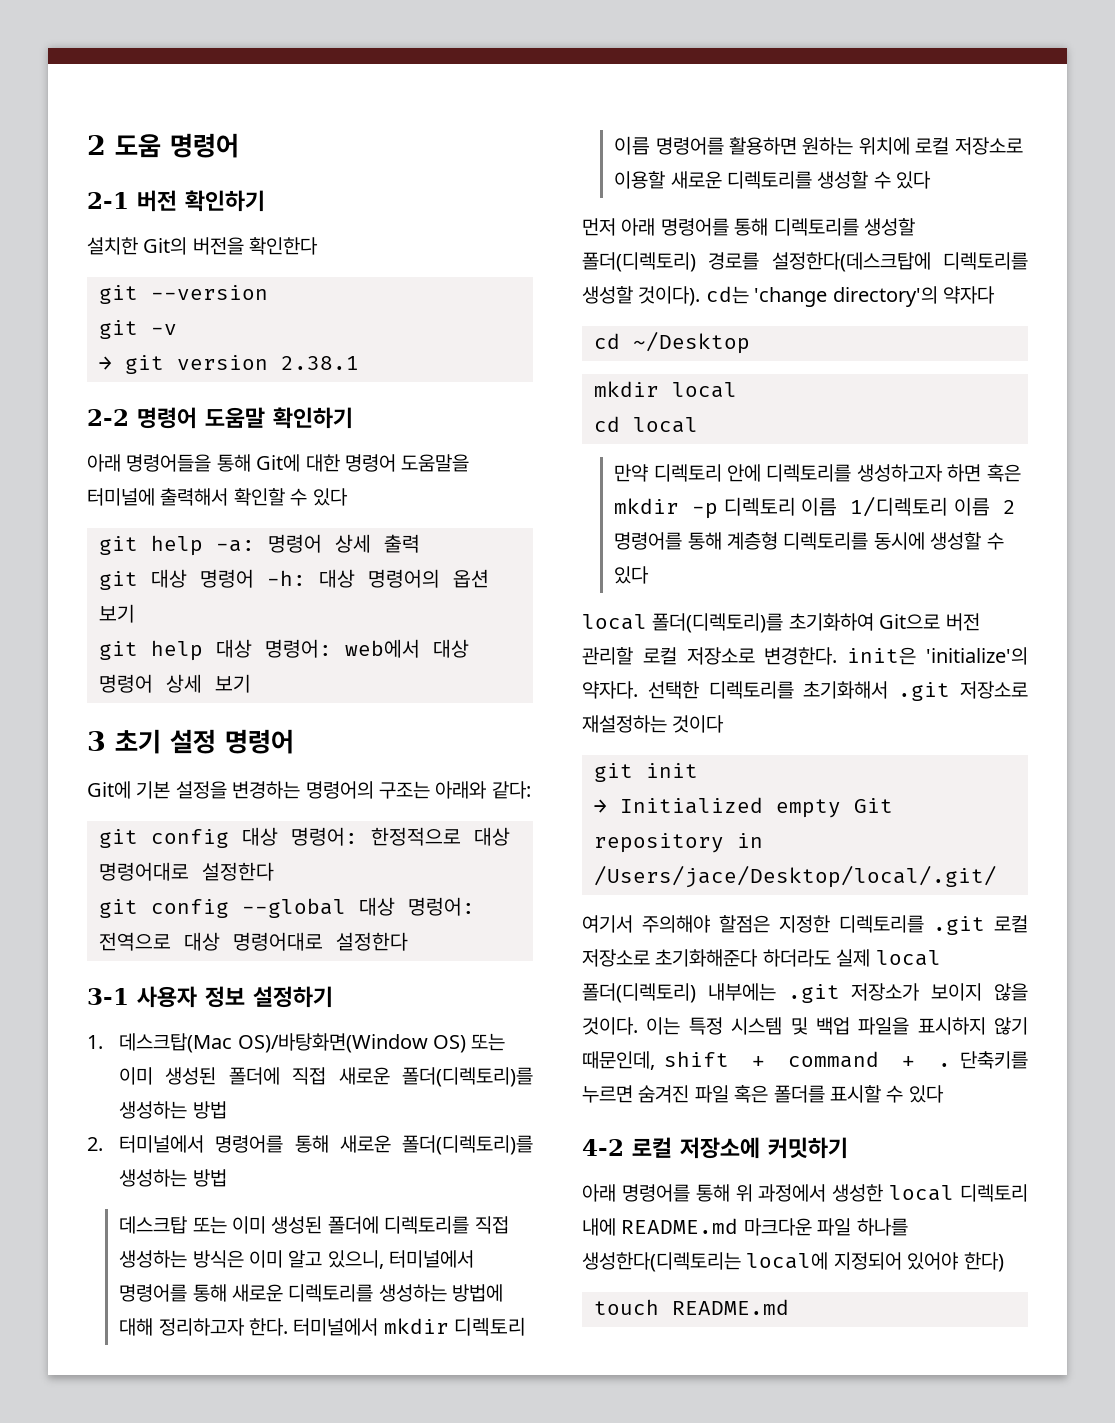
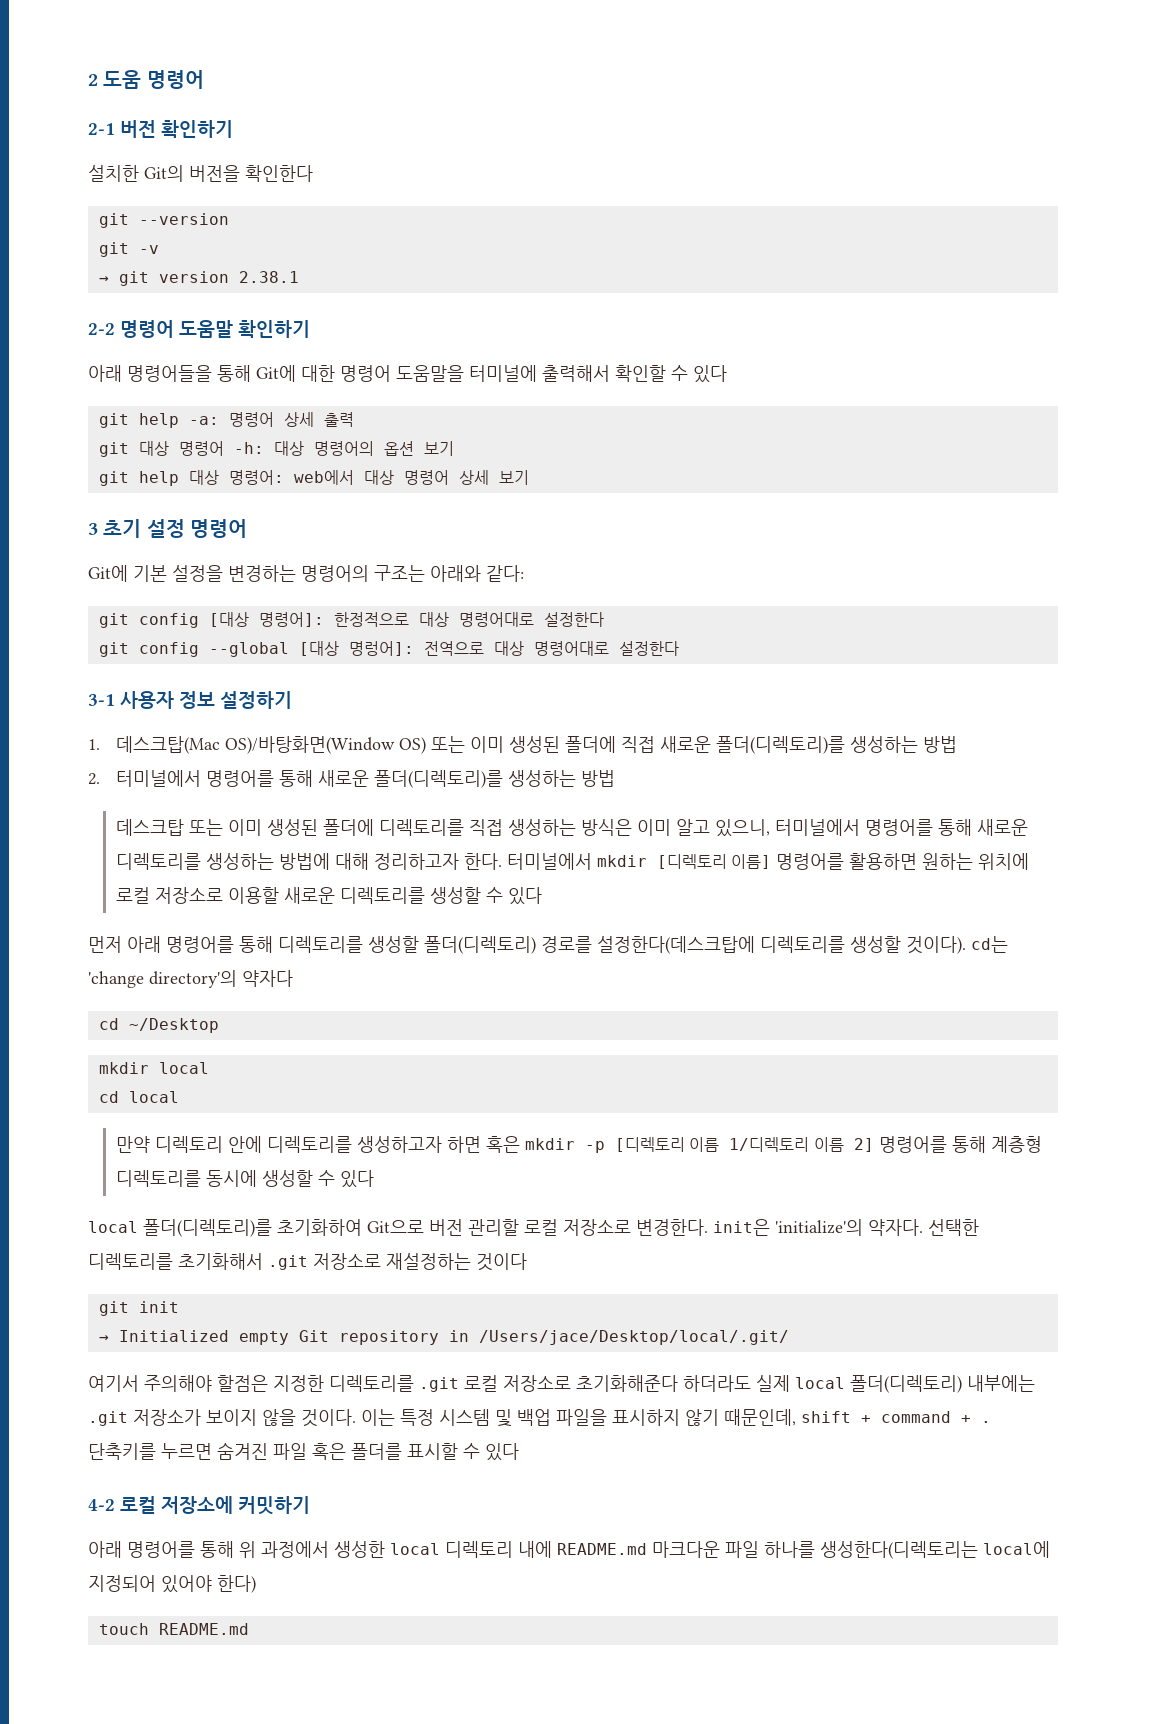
- git config 대상 명령어: 한정적으로 대상 명령어대로 설정한다
+ git config [대상 명령어]: 한정적으로 대상 명령어대로 설정한다
- git config --global 대상 명렁어: 전역으로 대상 명령어대로 설정한다
+ git config --global [대상 명렁어]: 전역으로 대상 명령어대로 설정한다
- 터미널에서 mkdir 디렉토리 이름 명령어를 활용하면 원하는 위치에 로컬 저장소로 이용할 새로운 디렉토리를 생성할 수 있다
+ 터미널에서 mkdir [디렉토리 이름] 명령어를 활용하면 원하는 위치에 로컬 저장소로 이용할 새로운 디렉토리를 생성할 수 있다
- 만약 디렉토리 안에 디렉토리를 생성하고자 하면 혹은 mkdir -p 디렉토리 이름 1/디렉토리 이름 2 명령어를 통해 계층형 디렉토리를 동시에 생성할 수 있다
+ 만약 디렉토리 안에 디렉토리를 생성하고자 하면 혹은 mkdir -p [디렉토리 이름 1/디렉토리 이름 2] 명령어를 통해 계층형 디렉토리를 동시에 생성할 수 있다

